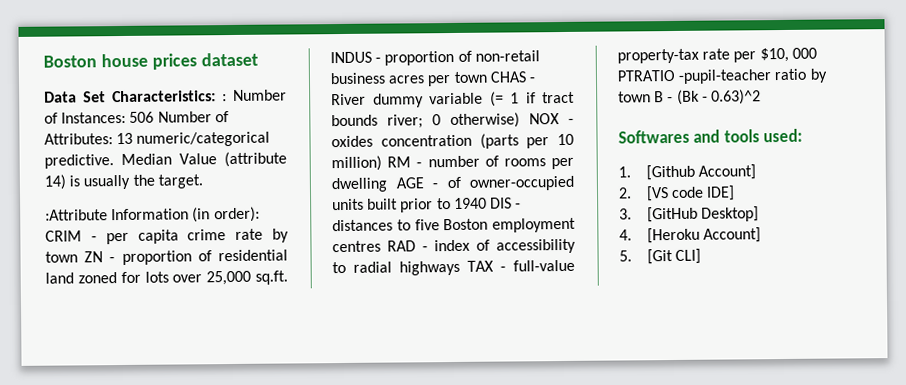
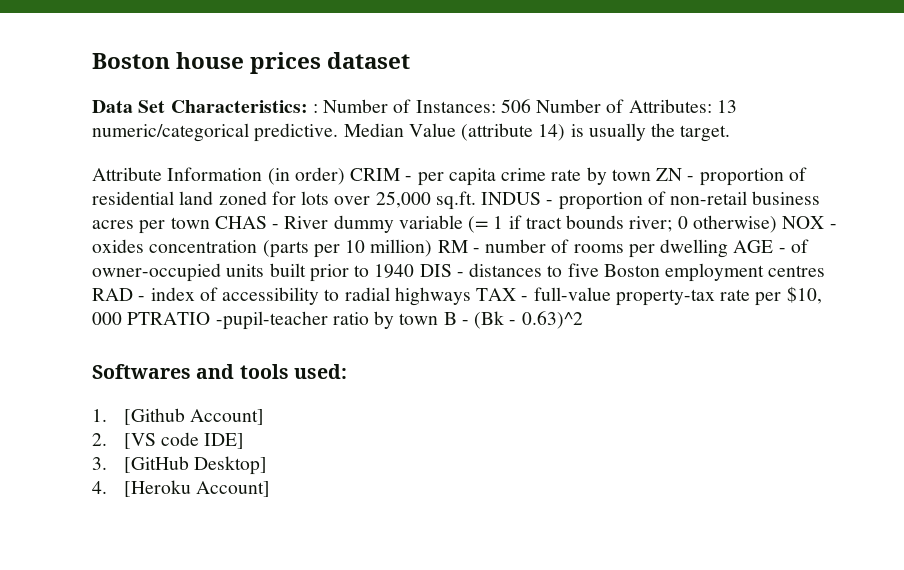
- :Attribute Information (in order): CRIM - per capita crime rate by town ZN - proportion of residential land zoned for lots over 25,000 sq.ft. INDUS - proportion of non-retail business acres per town CHAS - River dummy variable (= 1 if tract bounds river;
+ Attribute Information (in order) CRIM - per capita crime rate by town ZN - proportion of residential land zoned for lots over 25,000 sq.ft. INDUS - proportion of non-retail business acres per town CHAS - River dummy variable (= 1 if tract bounds river;
- 5. [Git CLI]

